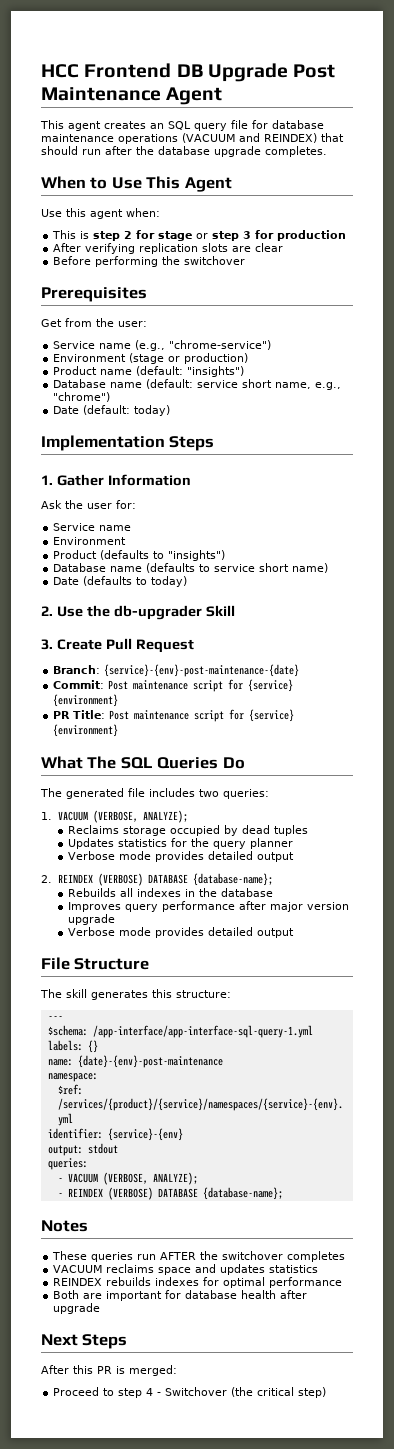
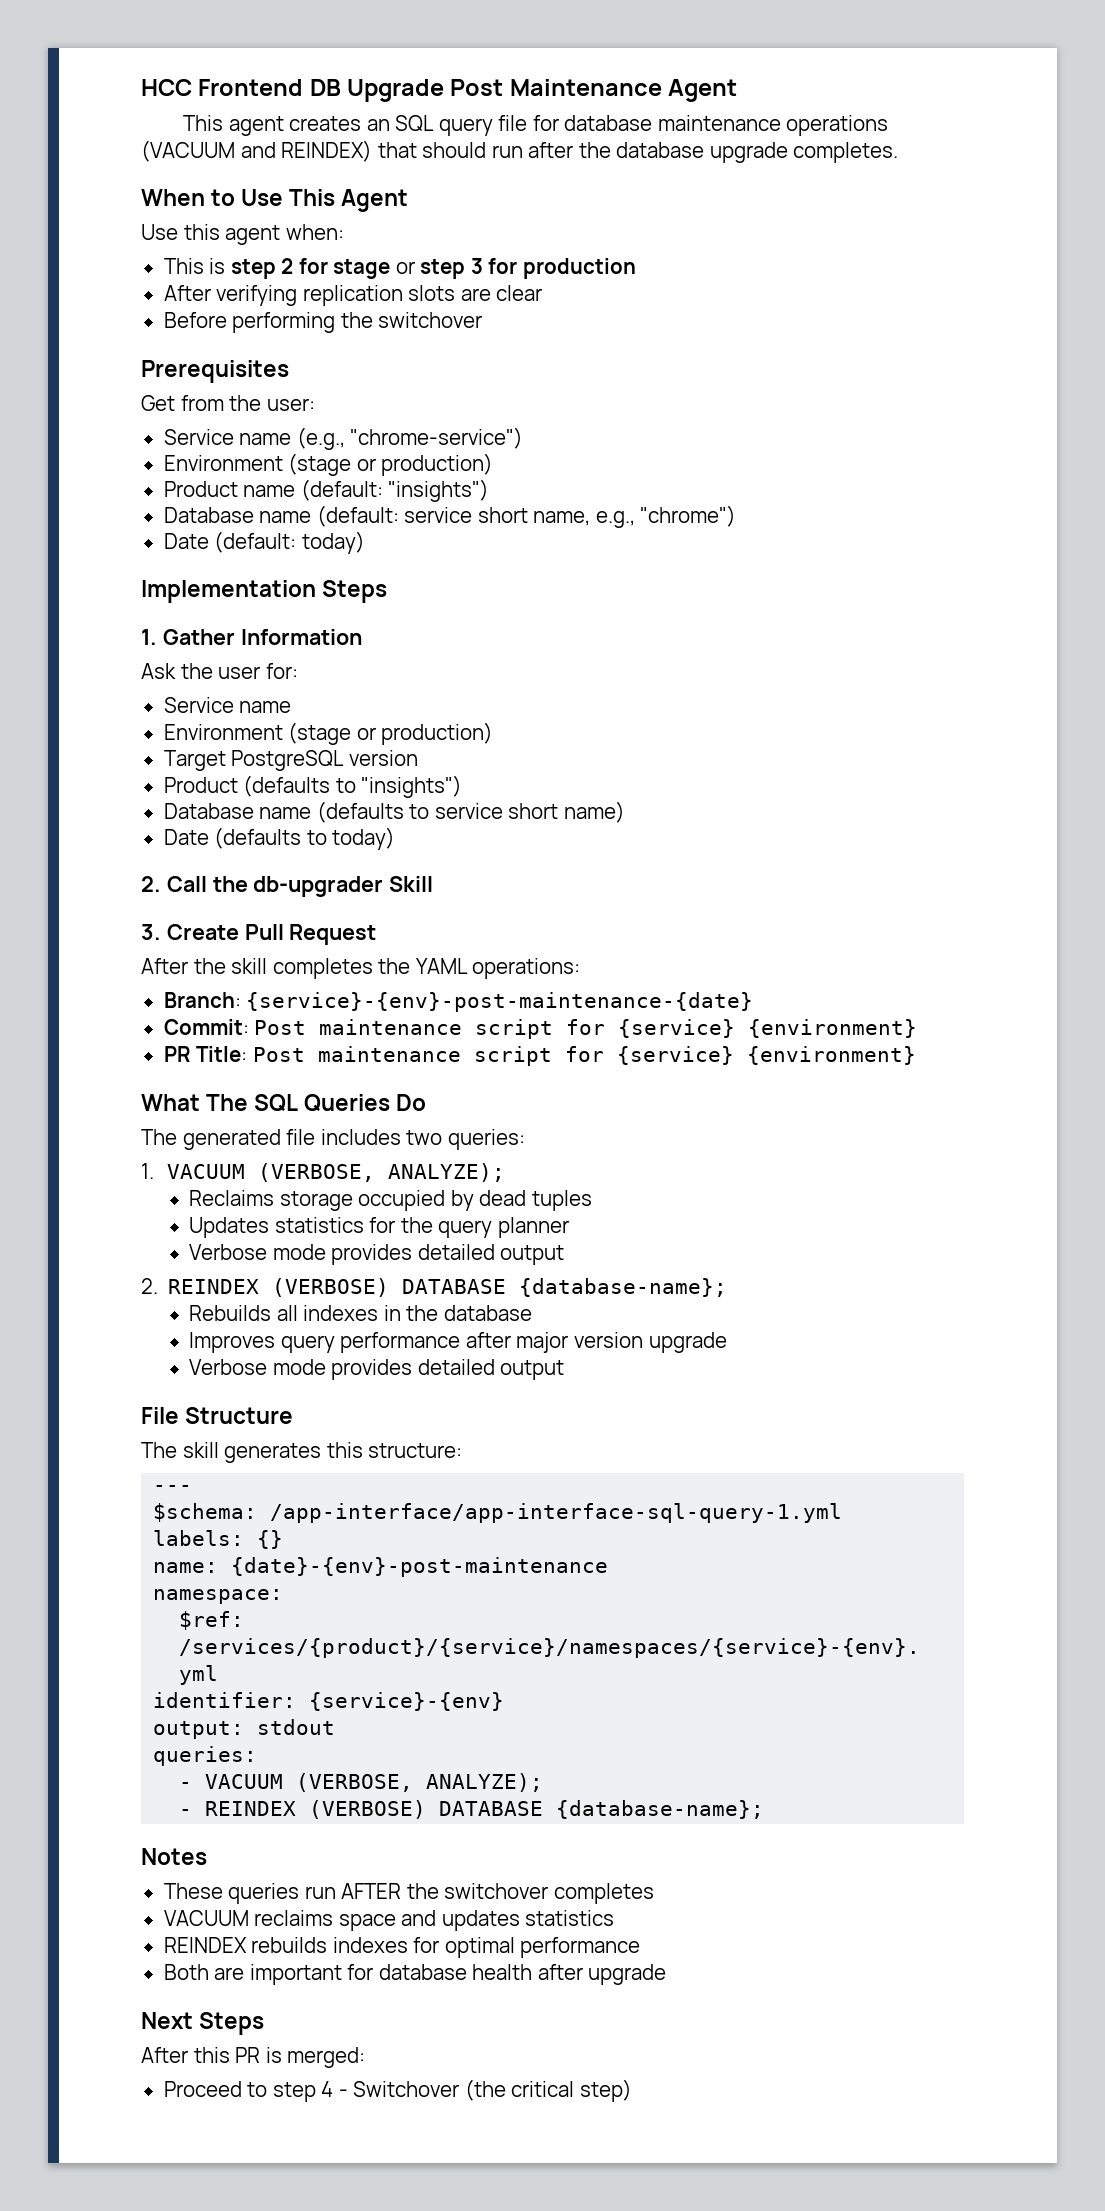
  Ask the user for:
  Service name
- Environment
+ Environment (stage or production)
+ Target PostgreSQL version
- 2. Use the db-upgrader Skill
+ 2. Call the db-upgrader Skill
+ After the skill completes the YAML operations:

